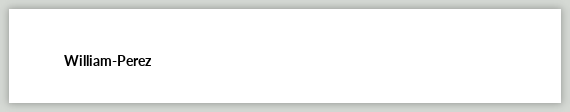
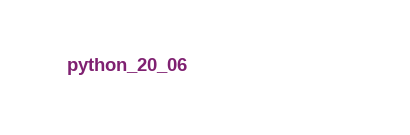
- William-Perez
+ python_20_06

